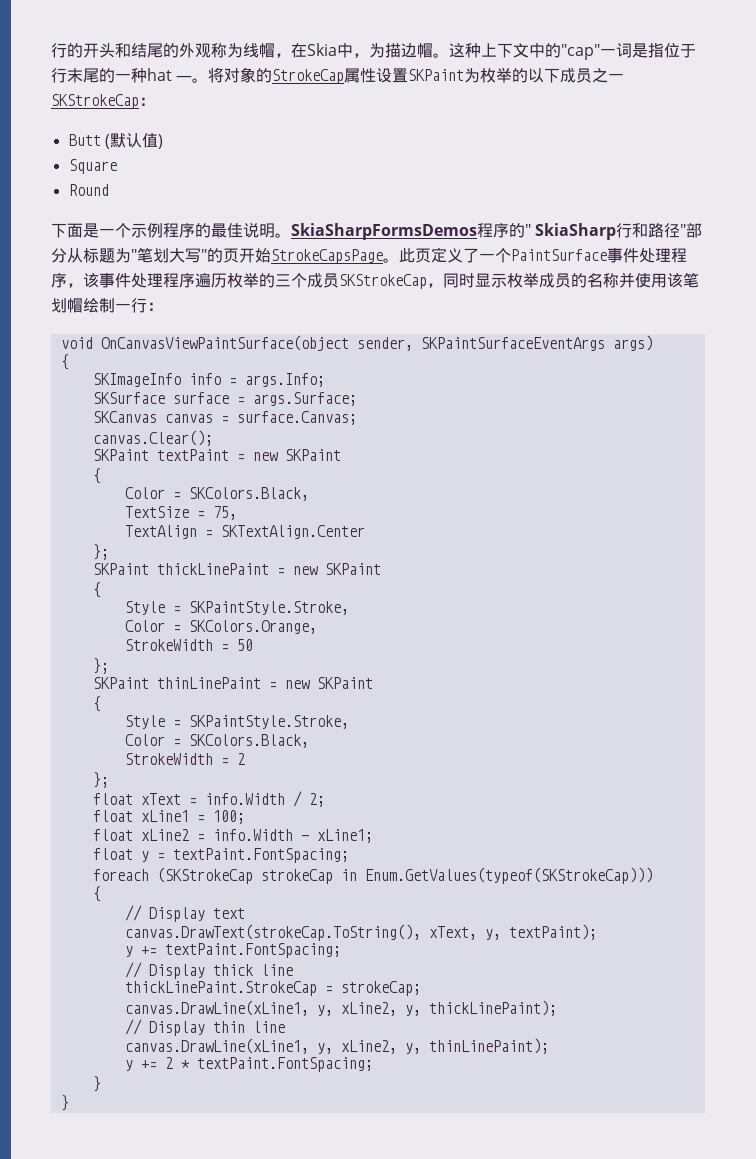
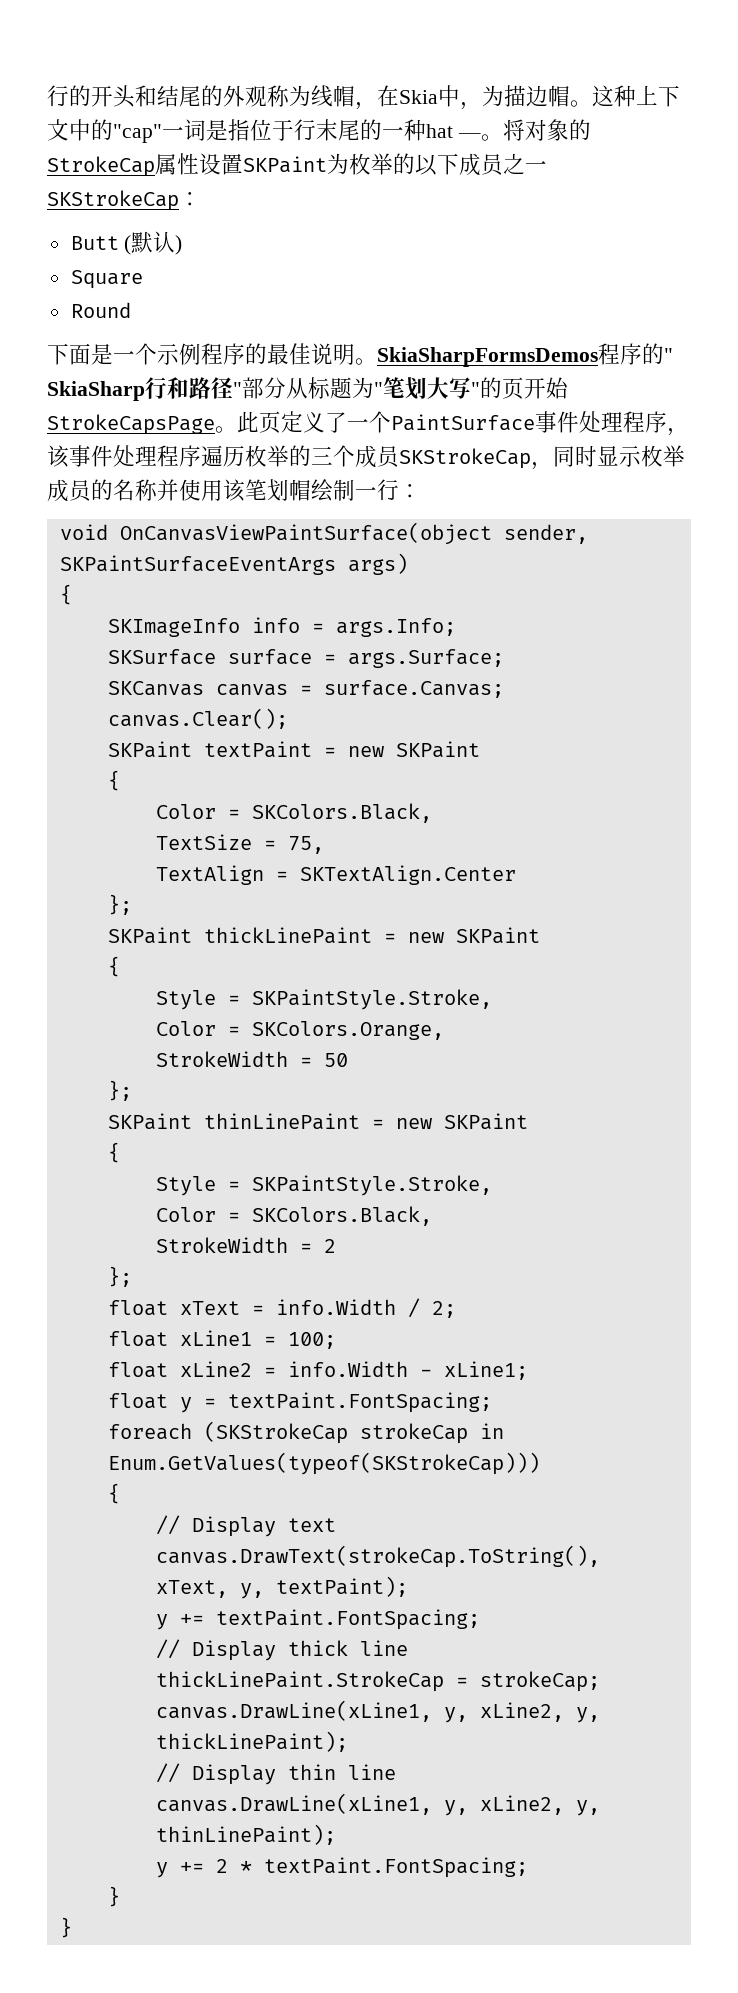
- Butt (默认值)
+ Butt (默认)

